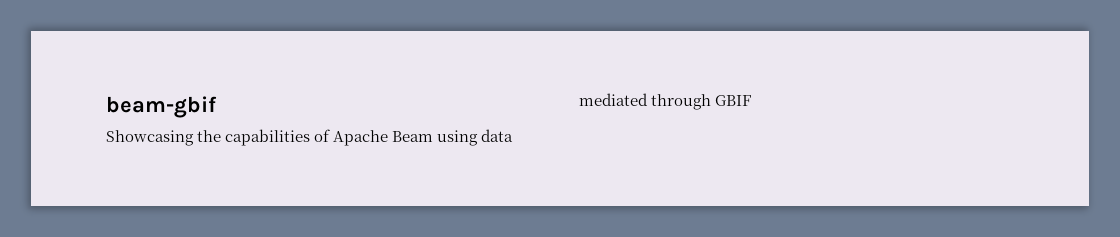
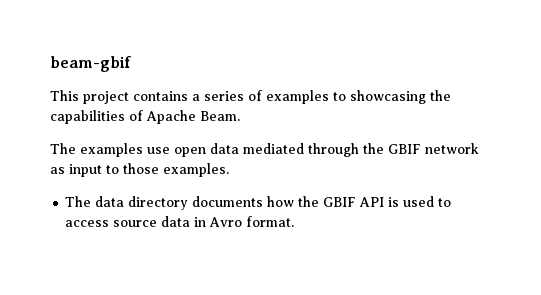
- Showcasing the capabilities of Apache Beam using data mediated through GBIF
+ This project contains a series of examples to showcasing the capabilities of Apache Beam.
+ The examples use open data mediated through the GBIF network as input to those examples.
+ The data directory documents how the GBIF API is used to access source data in Avro format.

